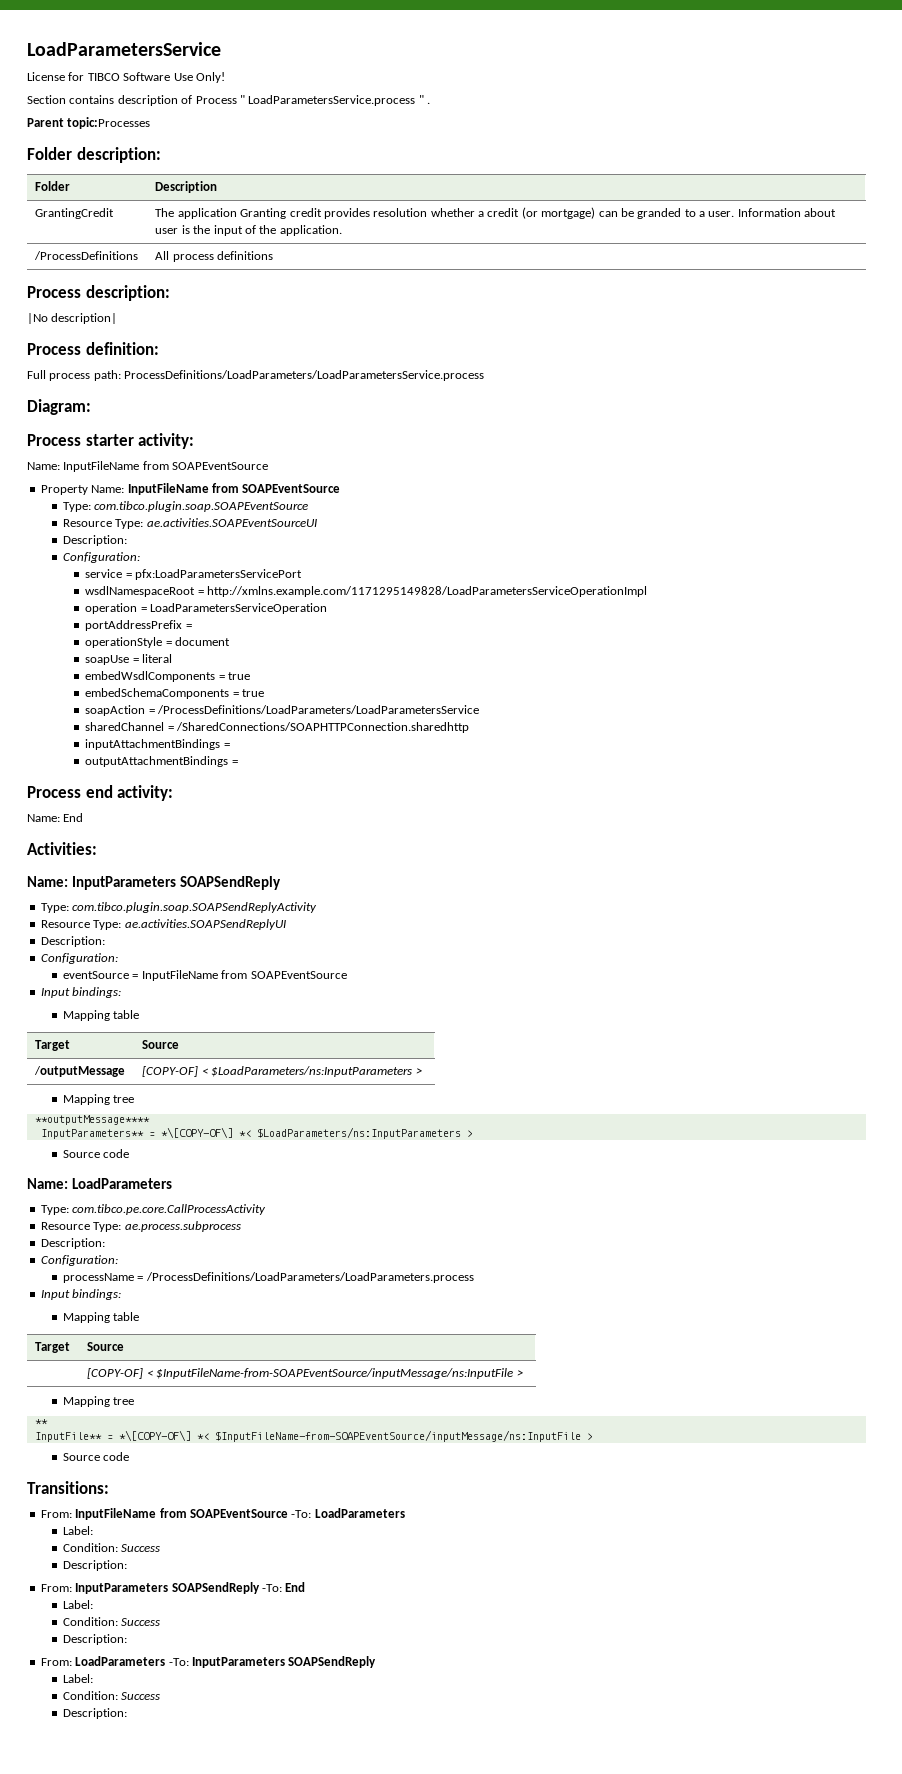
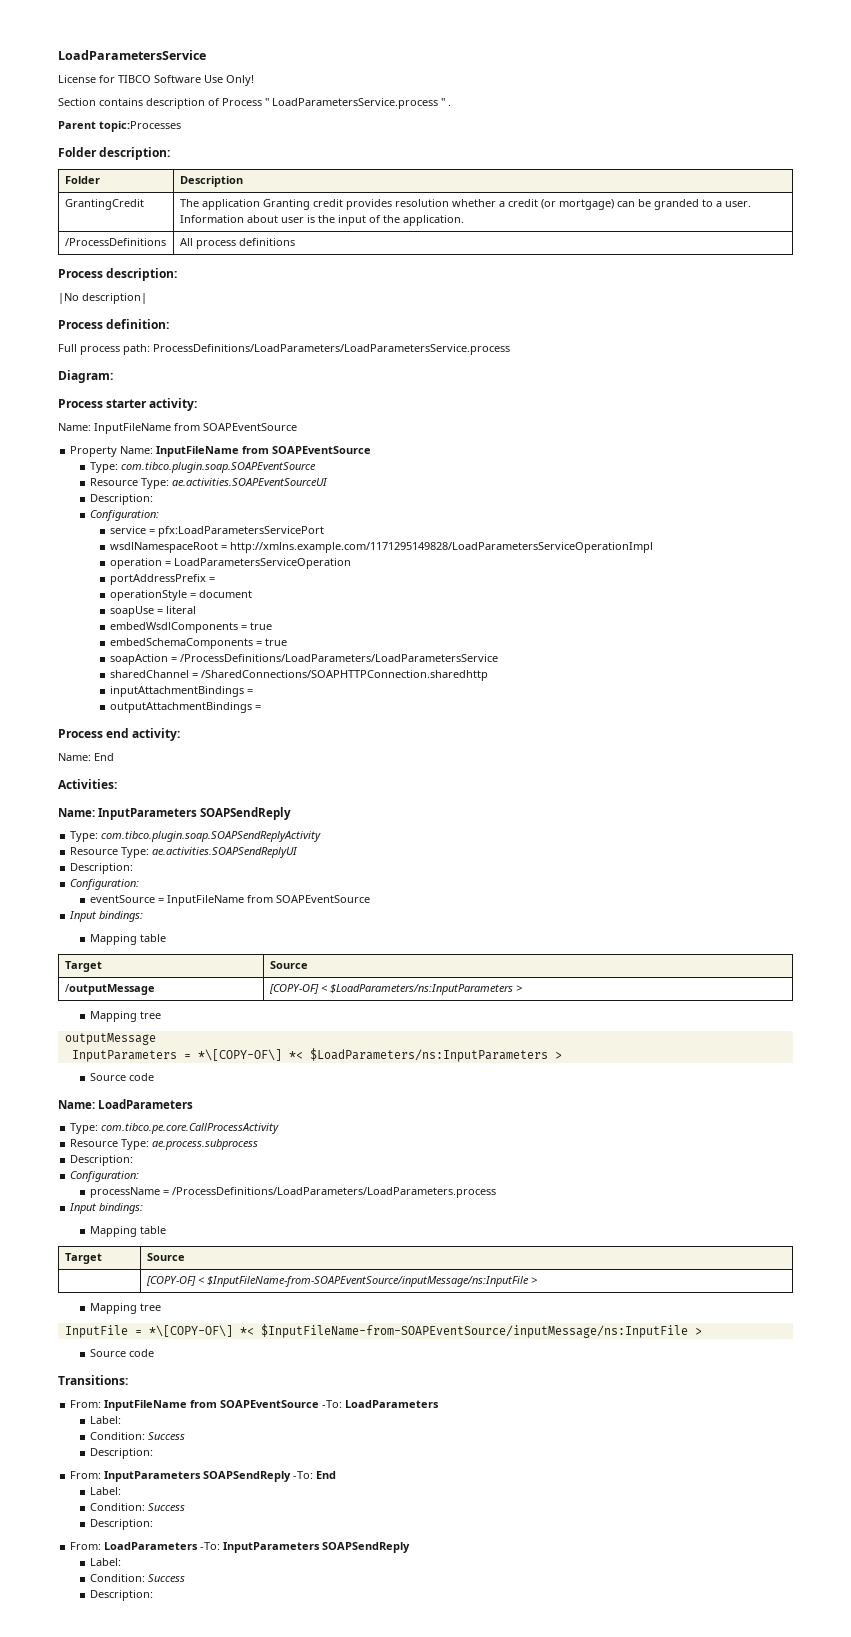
- **outputMessage****
- InputParameters** = *\[COPY-OF\] *< $LoadParameters/ns:InputParameters >
+ outputMessage
+ InputParameters = *\[COPY-OF\] *< $LoadParameters/ns:InputParameters >
- **
- InputFile** = *\[COPY-OF\] *< $InputFileName-from-SOAPEventSource/inputMessage/ns:InputFile >
+ InputFile = *\[COPY-OF\] *< $InputFileName-from-SOAPEventSource/inputMessage/ns:InputFile >

